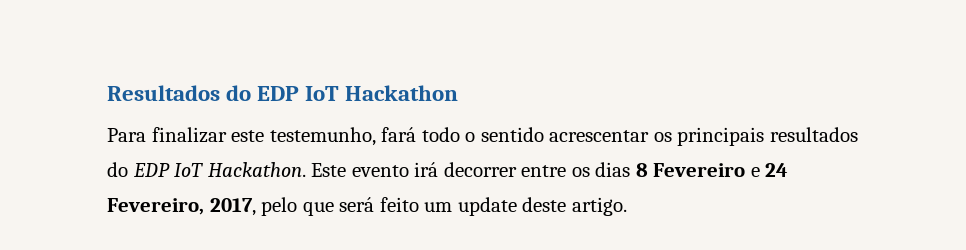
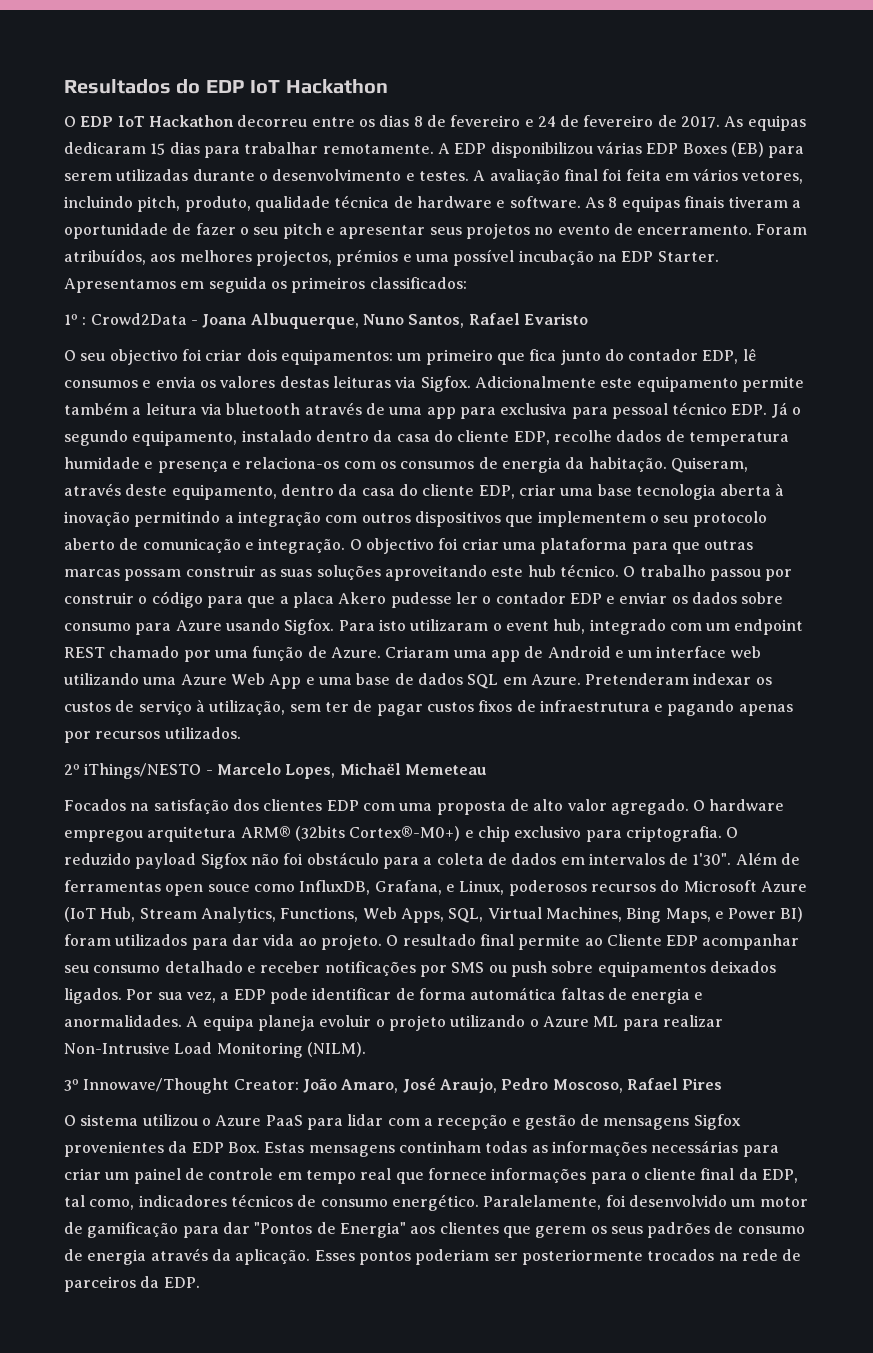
- Para finalizar este testemunho, fará todo o sentido acrescentar os principais resultados do EDP IoT Hackathon. Este evento irá decorrer entre os dias 8 Fevereiro e 24 Fevereiro, 2017, pelo que será feito um update deste artigo.
+ O EDP IoT Hackathon decorreu entre os dias 8 de fevereiro e 24 de fevereiro de 2017. As equipas dedicaram 15 dias para trabalhar remotamente. A EDP disponibilizou várias EDP Boxes (EB) para serem utilizadas durante o desenvolvimento e testes. A avaliação final foi feita em vários vetores, incluindo pitch, produto, qualidade técnica de hardware e software. As 8 equipas finais tiveram a oportunidade de fazer o seu pitch e apresentar seus projetos no evento de encerramento. Foram atribuídos, aos melhores projectos, prémios e uma possível incubação na EDP Starter. Apresentamos em seguida os primeiros classificados:
+ 1º : Crowd2Data - Joana Albuquerque, Nuno Santos, Rafael Evaristo
+ O seu objectivo foi criar dois equipamentos: um primeiro que fica junto do contador EDP, lê consumos e envia os valores destas leituras via Sigfox. Adicionalmente este equipamento permite também a leitura via bluetooth através de uma app para exclusiva para pessoal técnico EDP. Já o segundo equipamento, instalado dentro da casa do cliente EDP, recolhe dados de temperatura humidade e presença e relaciona-os com os consumos de energia da habitação. Quiseram, através deste equipamento, dentro da casa do cliente EDP, criar uma base tecnologia aberta à inovação permitindo a integração com outros dispositivos que implementem o seu protocolo aberto de comunicação e integração. O objectivo foi criar uma plataforma para que outras marcas possam construir as suas soluções aproveitando este hub técnico. O trabalho passou por construir o código para que a placa Akero pudesse ler o contador EDP e enviar os dados sobre consumo para Azure usando Sigfox. Para isto utilizaram o event hub, integrado com um endpoint REST chamado por uma função de Azure. Criaram uma app de Android e um interface web utilizando uma Azure Web App e uma base de dados SQL em Azure. Pretenderam indexar os custos de serviço à utilização, sem ter de pagar custos fixos de infraestrutura e pagando apenas por recursos utilizados.
+ 2º iThings/NESTO - Marcelo Lopes, Michaël Memeteau
+ Focados na satisfação dos clientes EDP com uma proposta de alto valor agregado. O hardware empregou arquitetura ARM® (32bits Cortex®-M0+) e chip exclusivo para criptografia. O reduzido payload Sigfox não foi obstáculo para a coleta de dados em intervalos de 1'30". Além de ferramentas open souce como InfluxDB, Grafana, e Linux, poderosos recursos do Microsoft Azure (IoT Hub, Stream Analytics, Functions, Web Apps, SQL, Virtual Machines, Bing Maps, e Power BI) foram utilizados para dar vida ao projeto. O resultado final permite ao Cliente EDP acompanhar seu consumo detalhado e receber notificações por SMS ou push sobre equipamentos deixados ligados. Por sua vez, a EDP pode identificar de forma automática faltas de energia e anormalidades. A equipa planeja evoluir o projeto utilizando o Azure ML para realizar Non-Intrusive Load Monitoring (NILM).
+ 3º Innowave/Thought Creator: João Amaro, José Araujo, Pedro Moscoso, Rafael Pires
+ O sistema utilizou o Azure PaaS para lidar com a recepção e gestão de mensagens Sigfox provenientes da EDP Box. Estas mensagens continham todas as informações necessárias para criar um painel de controle em tempo real que fornece informações para o cliente final da EDP, tal como, indicadores técnicos de consumo energético. Paralelamente, foi desenvolvido um motor de gamificação para dar "Pontos de Energia" aos clientes que gerem os seus padrões de consumo de energia através da aplicação. Esses pontos poderiam ser posteriormente trocados na rede de parceiros da EDP.

